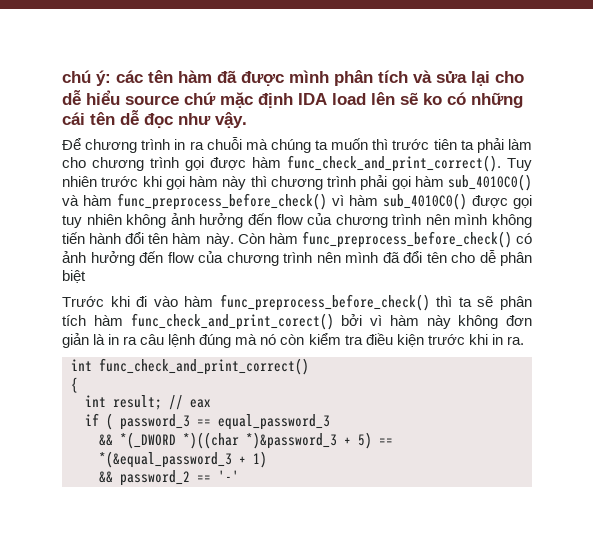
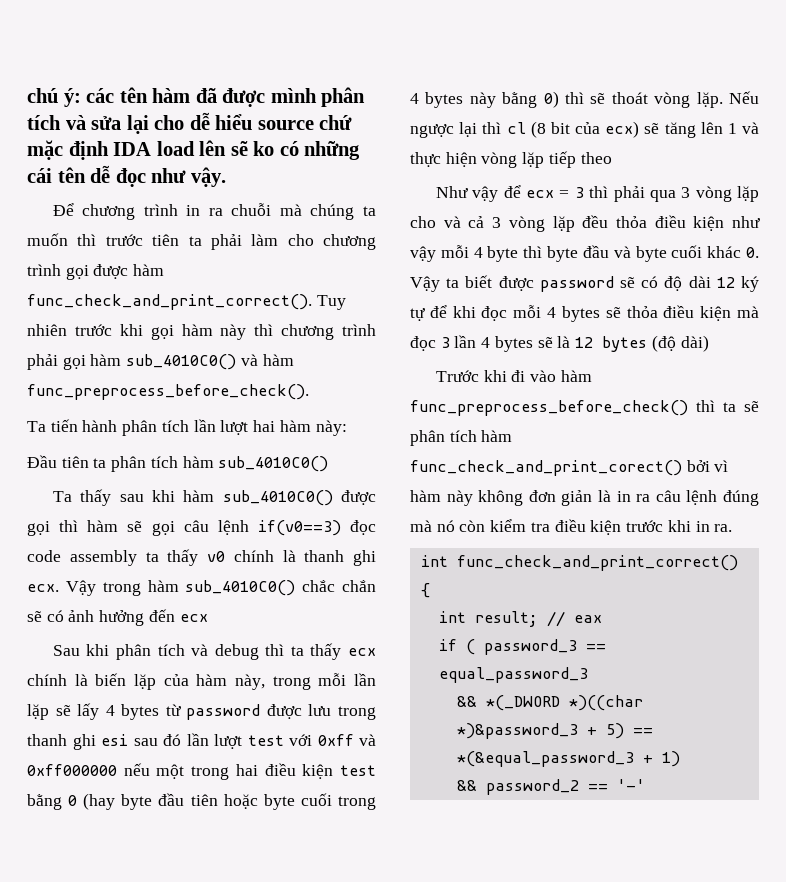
- Tuy nhiên trước khi gọi hàm này thì chương trình phải gọi hàm sub_4010C0() và hàm func_preprocess_before_check() vì hàm sub_4010C0() được gọi tuy nhiên không ảnh hưởng đến flow của chương trình nên mình không tiến hành đổi tên hàm này. Còn hàm func_preprocess_before_check() có ảnh hưởng đến flow của chương trình nên mình đã đổi tên cho dễ phân biệt
+ Tuy nhiên trước khi gọi hàm này thì chương trình phải gọi hàm sub_4010C0() và hàm func_preprocess_before_check().
+ Ta tiến hành phân tích lần lượt hai hàm này:
+ Đầu tiên ta phân tích hàm sub_4010C0()
+ Ta thấy sau khi hàm sub_4010C0() được gọi thì hàm sẽ gọi câu lệnh if(v0==3) đọc code assembly ta thấy v0 chính là thanh ghi ecx. Vậy trong hàm sub_4010C0() chắc chắn sẽ có ảnh hưởng đến ecx
+ Sau khi phân tích và debug thì ta thấy ecx chính là biến lặp của hàm này, trong mỗi lần lặp sẽ lấy 4 bytes từ password được lưu trong thanh ghi esi sau đó lần lượt test với 0xff và 0xff000000 nếu một trong hai điều kiện test bằng 0 (hay byte đầu tiên hoặc byte cuối trong 4 bytes này bằng 0) thì sẽ thoát vòng lặp. Nếu ngược lại thì cl (8 bit của ecx) sẽ tăng lên 1 và thực hiện vòng lặp tiếp theo
+ Như vậy để ecx = 3 thì phải qua 3 vòng lặp cho và cả 3 vòng lặp đều thỏa điều kiện như vậy mỗi 4 byte thì byte đầu và byte cuối khác 0. Vậy ta biết được password sẽ có độ dài 12 ký tự để khi đọc mỗi 4 bytes sẽ thỏa điều kiện mà đọc 3 lần 4 bytes sẽ là 12 bytes (độ dài)

